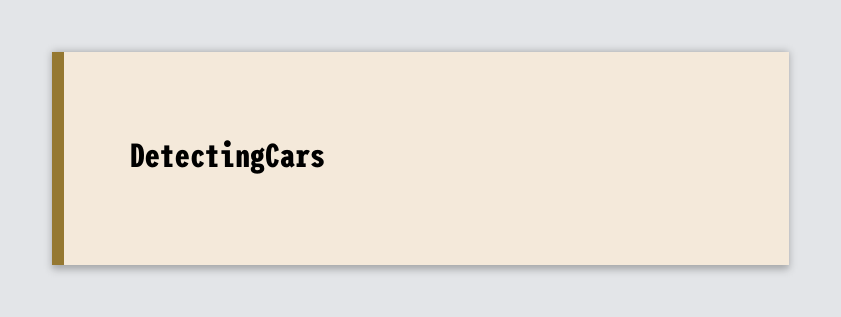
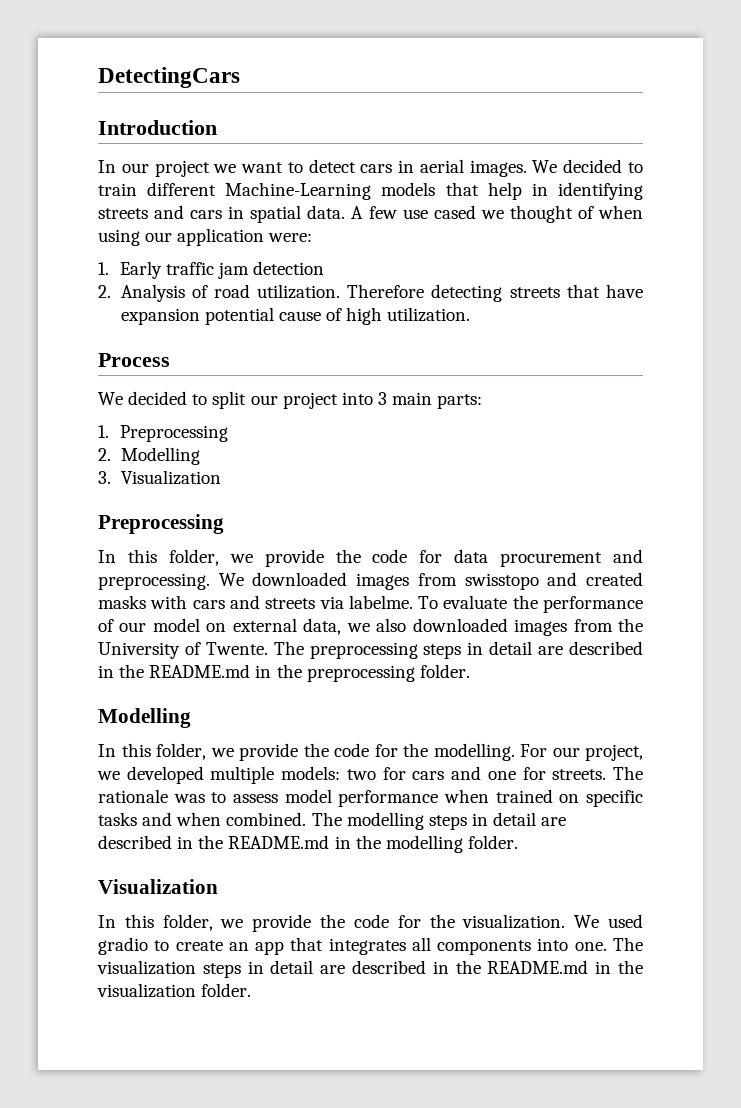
+ Introduction
+ In our project we want to detect cars in aerial images. We decided to train different Machine-Learning models that help in identifying streets and cars in spatial data. A few use cased we thought of when using our application were:
+ 1. Early traffic jam detection
+ 2. Analysis of road utilization. Therefore detecting streets that have expansion potential cause of high utilization.
+ Process
+ We decided to split our project into 3 main parts:
+ 1. Preprocessing
+ 2. Modelling
+ 3. Visualization
+ Preprocessing
+ In this folder, we provide the code for data procurement and preprocessing. We downloaded images from swisstopo and created masks with cars and streets via labelme. To evaluate the performance of our model on external data, we also downloaded images from the University of Twente. The preprocessing steps in detail are described in the README.md in the preprocessing folder.
+ Modelling
+ In this folder, we provide the code for the modelling. For our project, we developed multiple models: two for cars and one for streets. The rationale was to assess model performance when trained on specific tasks and when combined. The modelling steps in detail are described in the README.md in the modelling folder.
+ Visualization
+ In this folder, we provide the code for the visualization. We used gradio to create an app that integrates all components into one. The visualization steps in detail are described in the README.md in the visualization folder.

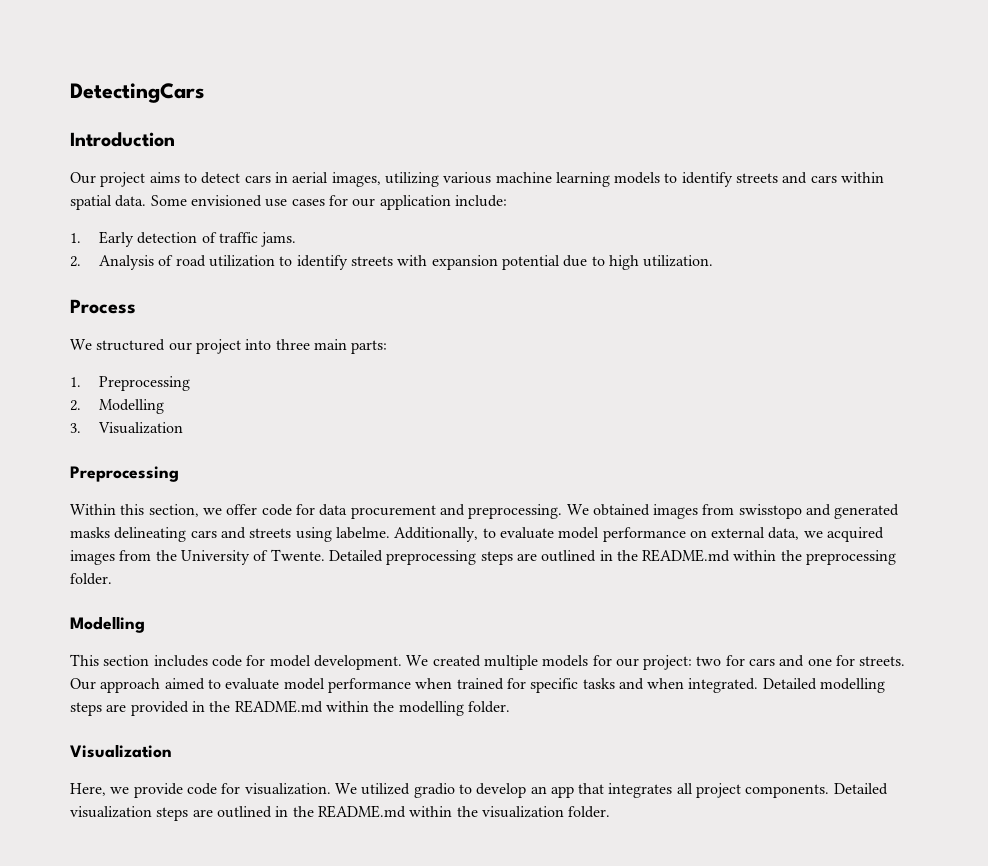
- In our project we want to detect cars in aerial images. We decided to train different Machine-Learning models that help in identifying streets and cars in spatial data.
+ Our project aims to detect cars in aerial images, utilizing various machine learning models to identify streets and cars within spatial data.
- A few use cased we thought of when using our application were:
+ Some envisioned use cases for our application include:
- 1. Early traffic jam detection
+ 1. Early detection of traffic jams.
- 2. Analysis of road utilization. Therefore detecting streets that have expansion potential cause of high utilization.
+ 2. Analysis of road utilization to identify streets with expansion potential due to high utilization.
- We decided to split our project into 3 main parts:
+ We structured our project into three main parts:
- In this folder, we provide the code for data procurement and preprocessing.
+ Within this section, we offer code for data procurement and preprocessing.
- We downloaded images from swisstopo and created masks with cars and streets via labelme. To evaluate the performance of our model on external data, we also downloaded images from the University of Twente.
+ We obtained images from swisstopo and generated masks delineating cars and streets using labelme. Additionally, to evaluate model performance on external data, we acquired images from the University of Twente.
- The preprocessing steps in detail are described in the README.md in the preprocessing folder.
+ Detailed preprocessing steps are outlined in the README.md within the preprocessing folder.
- In this folder, we provide the code for the modelling. For our project, we developed multiple models: two for cars and one for streets.
+ This section includes code for model development. We created multiple models for our project: two for cars and one for streets.
- The rationale was to assess model performance when trained on specific tasks and when combined. The modelling steps in detail are described in the README.md in the modelling folder.
+ Our approach aimed to evaluate model performance when trained for specific tasks and when integrated. Detailed modelling steps are provided in the README.md within the modelling folder.
- In this folder, we provide the code for the visualization.
+ Here, we provide code for visualization.
- We used gradio to create an app that integrates all components into one. The visualization steps in detail are described in the README.md in the visualization folder.
+ We utilized gradio to develop an app that integrates all project components. Detailed visualization steps are outlined in the README.md within the visualization folder.

